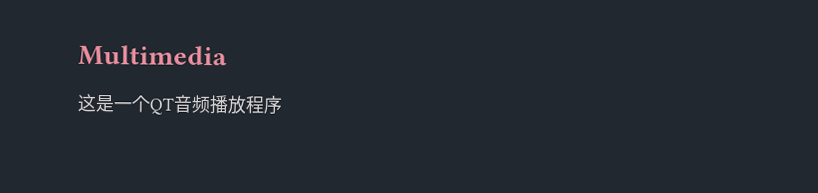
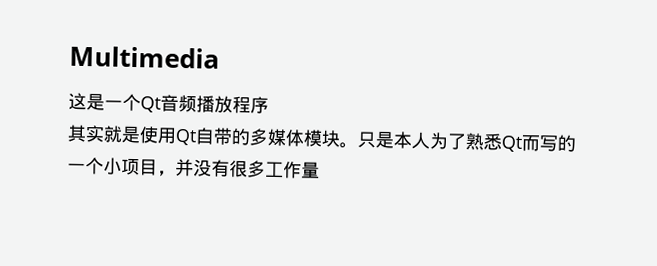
- 这是一个QT音频播放程序
+ 这是一个Qt音频播放程序
+ 其实就是使用Qt自带的多媒体模块。只是本人为了熟悉Qt而写的一个小项目，并没有很多工作量

